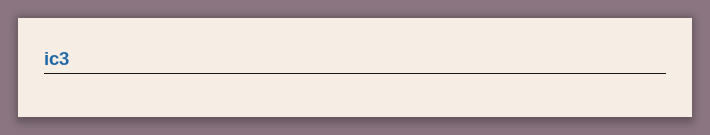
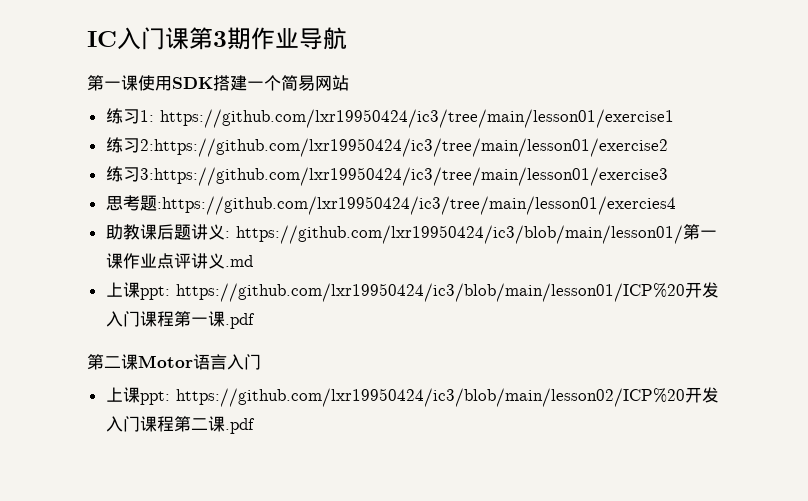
- ic3
+ IC入门课第3期作业导航
+ 第一课使用SDK搭建一个简易网站
+ 练习1: https://github.com/lxr19950424/ic3/tree/main/lesson01/exercise1
+ 练习2:https://github.com/lxr19950424/ic3/tree/main/lesson01/exercise2
+ 练习3:https://github.com/lxr19950424/ic3/tree/main/lesson01/exercise3
+ 思考题:https://github.com/lxr19950424/ic3/tree/main/lesson01/exercies4
+ 助教课后题讲义: https://github.com/lxr19950424/ic3/blob/main/lesson01/第一课作业点评讲义.md
+ 上课ppt: https://github.com/lxr19950424/ic3/blob/main/lesson01/ICP%20开发入门课程第一课.pdf
+ 第二课Motor语言入门
+ 上课ppt: https://github.com/lxr19950424/ic3/blob/main/lesson02/ICP%20开发入门课程第二课.pdf

